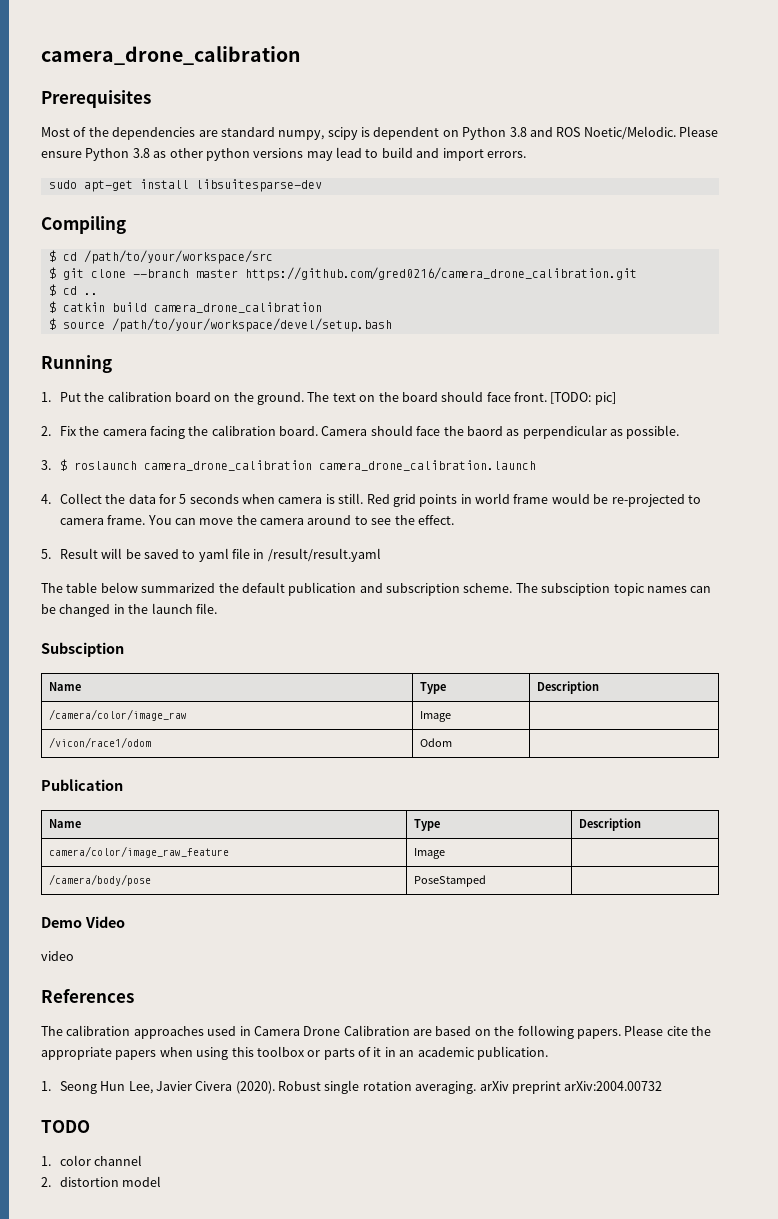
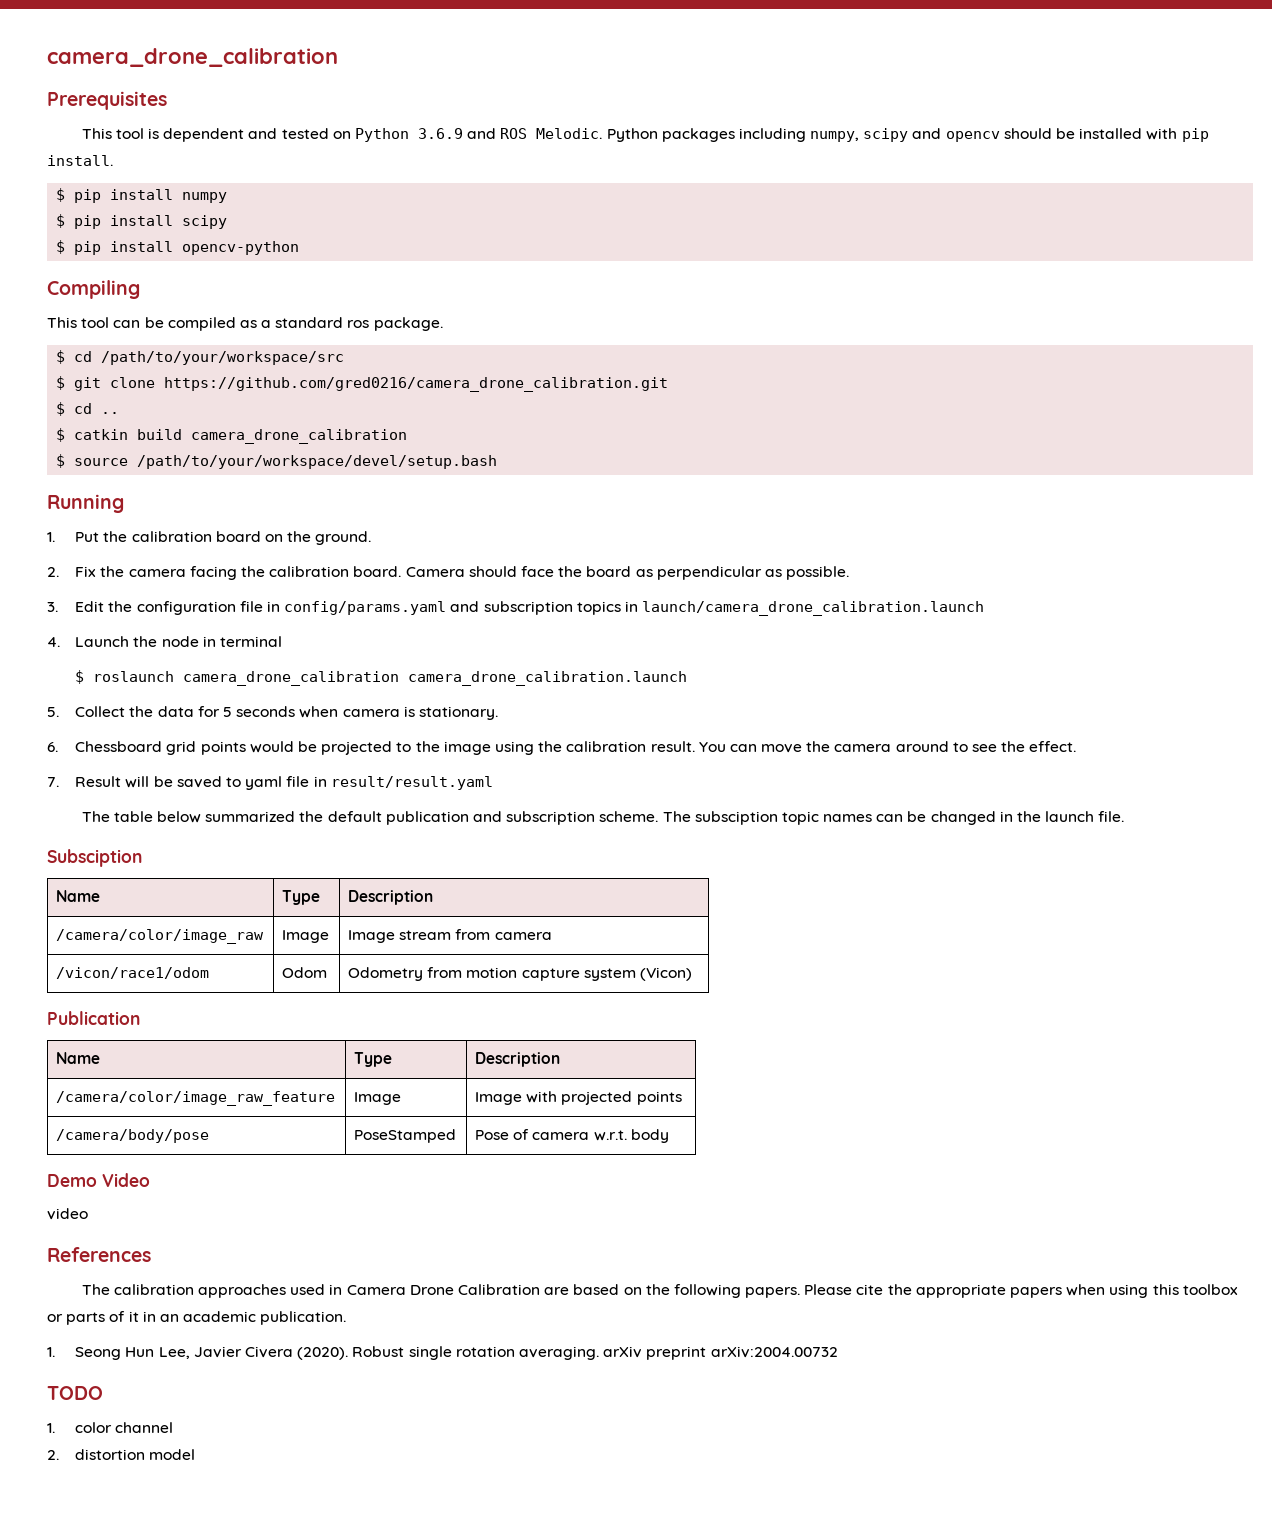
- Most of the dependencies are standard numpy, scipy is dependent on Python 3.8 and ROS Noetic/Melodic. Please ensure Python 3.8 as other python versions may lead to build and import errors.
- sudo apt-get install libsuitesparse-dev
+ This tool is dependent and tested on Python 3.6.9 and ROS Melodic. Python packages including numpy, scipy and opencv should be installed with pip install.
+ $ pip install numpy
+ $ pip install scipy
+ $ pip install opencv-python
  Compiling
+ This tool can be compiled as a standard ros package.
- $ git clone --branch master https://github.com/gred0216/camera_drone_calibration.git
+ $ git clone https://github.com/gred0216/camera_drone_calibration.git
- The text on the board should face front. [TODO: pic]
- Camera should face the baord as perpendicular as possible.
+ Camera should face the board as perpendicular as possible.
- 3. $ roslaunch camera_drone_calibration camera_drone_calibration.launch
+ 3. Edit the configuration file in config/params.yaml and subscription topics in launch/camera_drone_calibration.launch
+ 4. Launch the node in terminal
+ $ roslaunch camera_drone_calibration camera_drone_calibration.launch
- 4. Collect the data for 5 seconds when camera is still. Red grid points in world frame would be re-projected to camera frame.
+ 5. Collect the data for 5 seconds when camera is stationary.
+ 6. Chessboard grid points would be projected to the image using the calibration result.
- 5. Result will be saved to yaml file in /result/result.yaml
+ 7. Result will be saved to yaml file in result/result.yaml
- /camera/color/image_raw | Image |
- /vicon/race1/odom | Odom |
+ /camera/color/image_raw | Image | Image stream from camera
+ /vicon/race1/odom | Odom | Odometry from motion capture system (Vicon)
- camera/color/image_raw_feature | Image |
- /camera/body/pose | PoseStamped |
+ /camera/color/image_raw_feature | Image | Image with projected points
+ /camera/body/pose | PoseStamped | Pose of camera w.r.t. body

